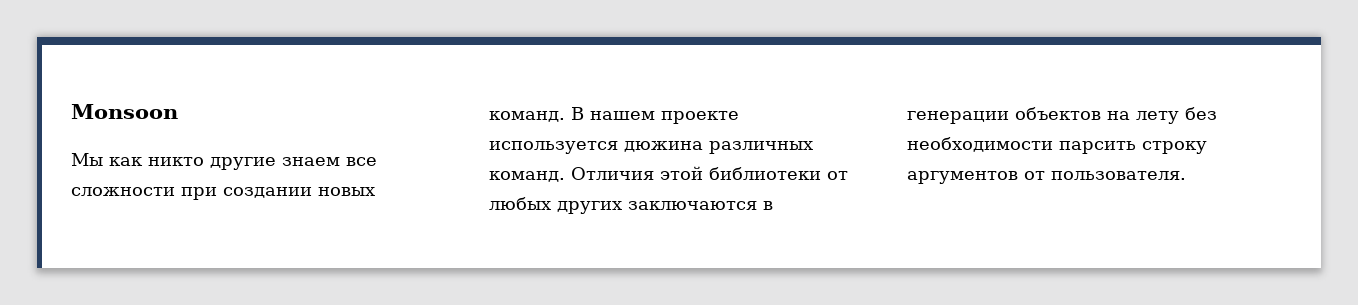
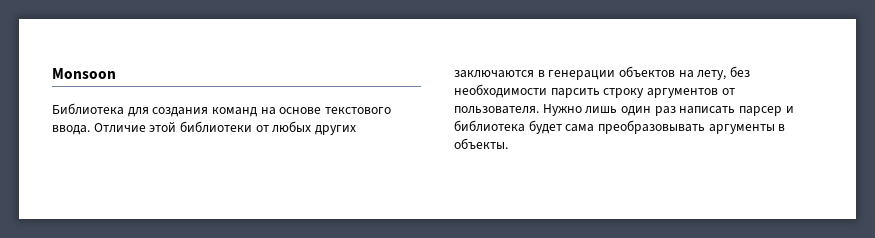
- Мы как никто другие знаем все сложности при создании новых команд. В нашем проекте используется дюжина различных команд. Отличия этой библиотеки от любых других заключаются в генерации объектов на лету без необходимости парсить строку аргументов от пользователя.
+ Библиотека для создания команд на основе текстового ввода. Отличие этой библиотеки от любых других заключаются в генерации объектов на лету, без необходимости парсить строку аргументов от пользователя.
+ Нужно лишь один раз написать парсер и библиотека будет сама преобразовывать аргументы в объекты.

